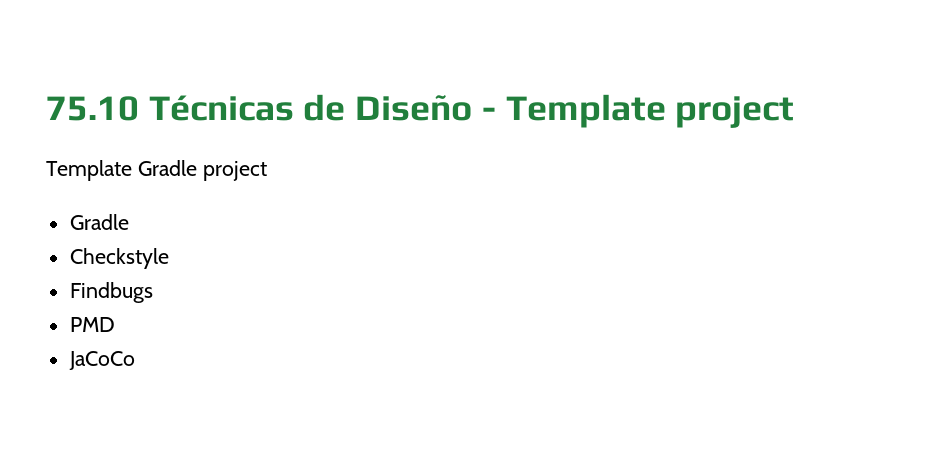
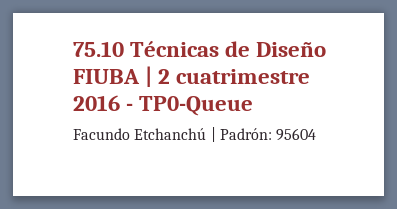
- 75.10 Técnicas de Diseño - Template project
- Template Gradle project
- Gradle
- Checkstyle
- Findbugs
- PMD
- JaCoCo
+ 75.10 Técnicas de Diseño FIUBA | 2 cuatrimestre 2016 - TP0-Queue
+ Facundo Etchanchú | Padrón: 95604

